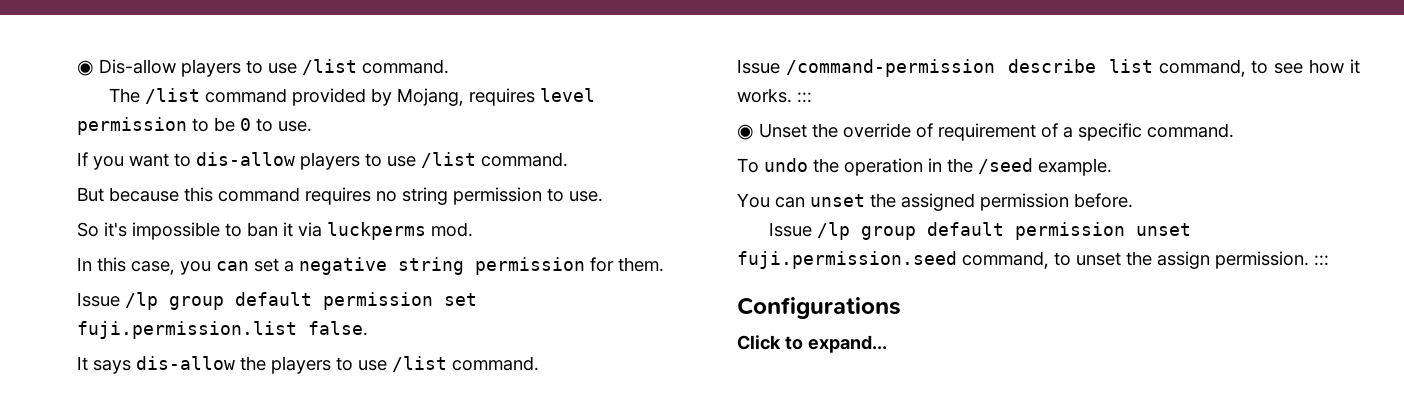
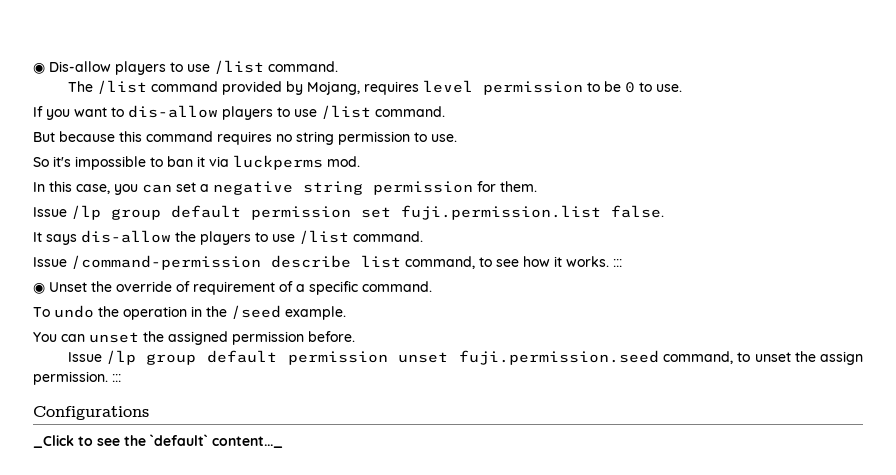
- Click to expand...
+ _Click to see the `default` content..._

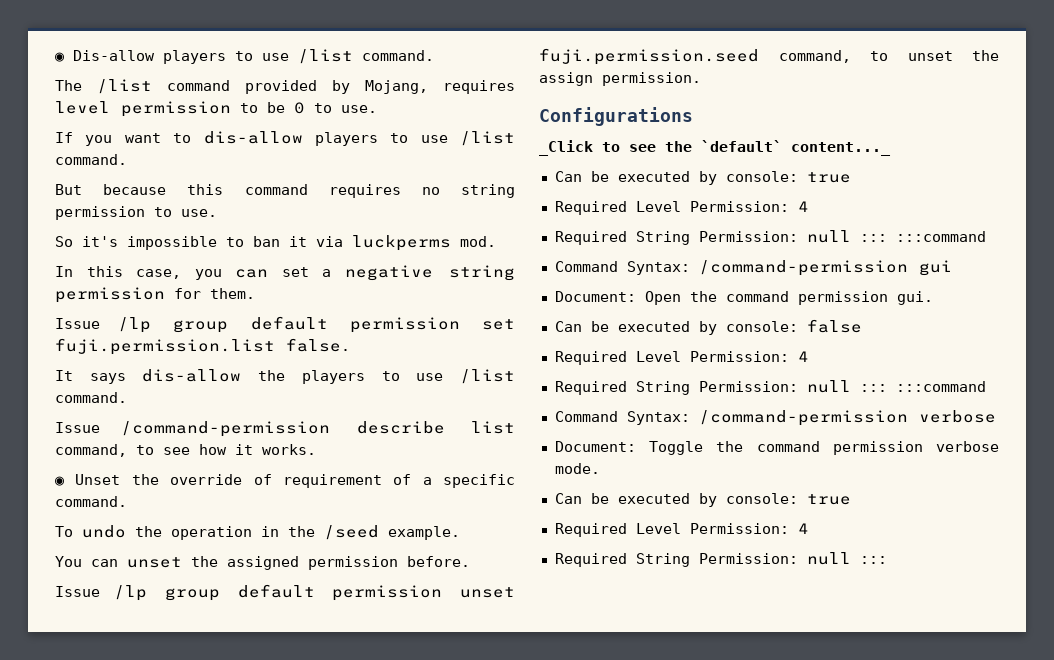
- Issue /command-permission describe list command, to see how it works. :::
+ Issue /command-permission describe list command, to see how it works.
- Issue /lp group default permission unset fuji.permission.seed command, to unset the assign permission. :::
+ Issue /lp group default permission unset fuji.permission.seed command, to unset the assign permission.
  _Click to see the `default` content..._
+ Can be executed by console: true
+ Required Level Permission: 4
+ Required String Permission: null ::: :::command
+ Command Syntax: /command-permission gui
+ Document: Open the command permission gui.
+ Can be executed by console: false
+ Required Level Permission: 4
+ Required String Permission: null ::: :::command
+ Command Syntax: /command-permission verbose
+ Document: Toggle the command permission verbose mode.
+ Can be executed by console: true
+ Required Level Permission: 4
+ Required String Permission: null :::

